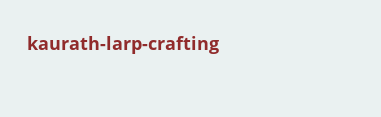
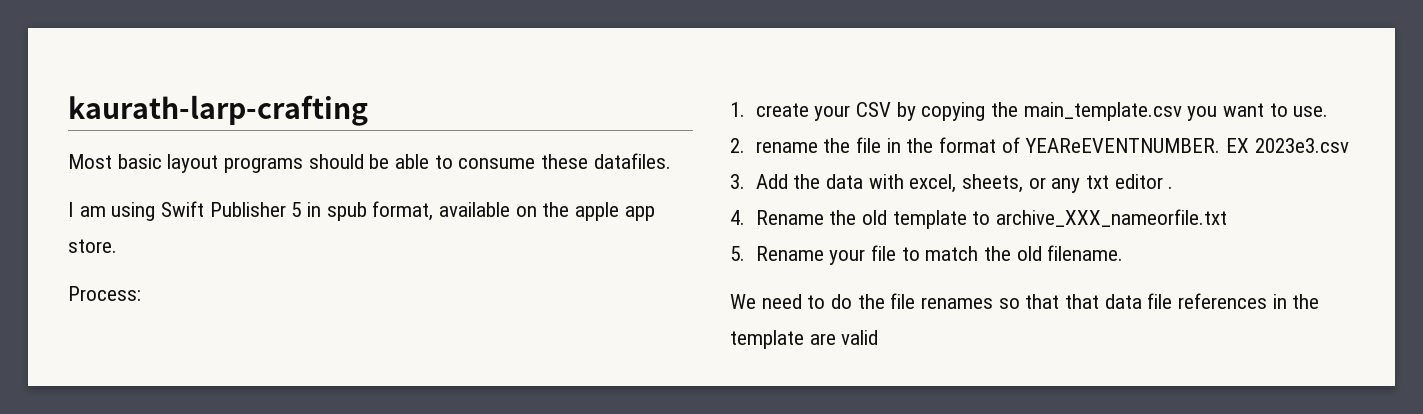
+ Most basic layout programs should be able to consume these datafiles.
+ I am using Swift Publisher 5 in spub format, available on the apple app store.
+ Process:
+ 1. create your CSV by copying the main_template.csv you want to use.
+ 2. rename the file in the format of YEAReEVENTNUMBER. EX 2023e3.csv
+ 3. Add the data with excel, sheets, or any txt editor .
+ 4. Rename the old template to archive_XXX_nameorfile.txt
+ 5. Rename your file to match the old filename.
+ We need to do the file renames so that that data file references in the template are valid

